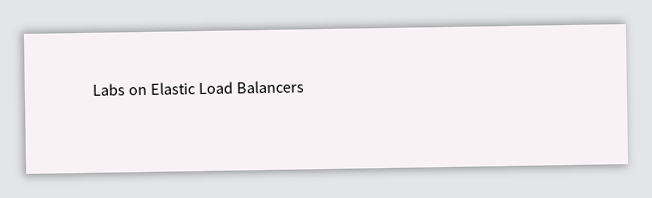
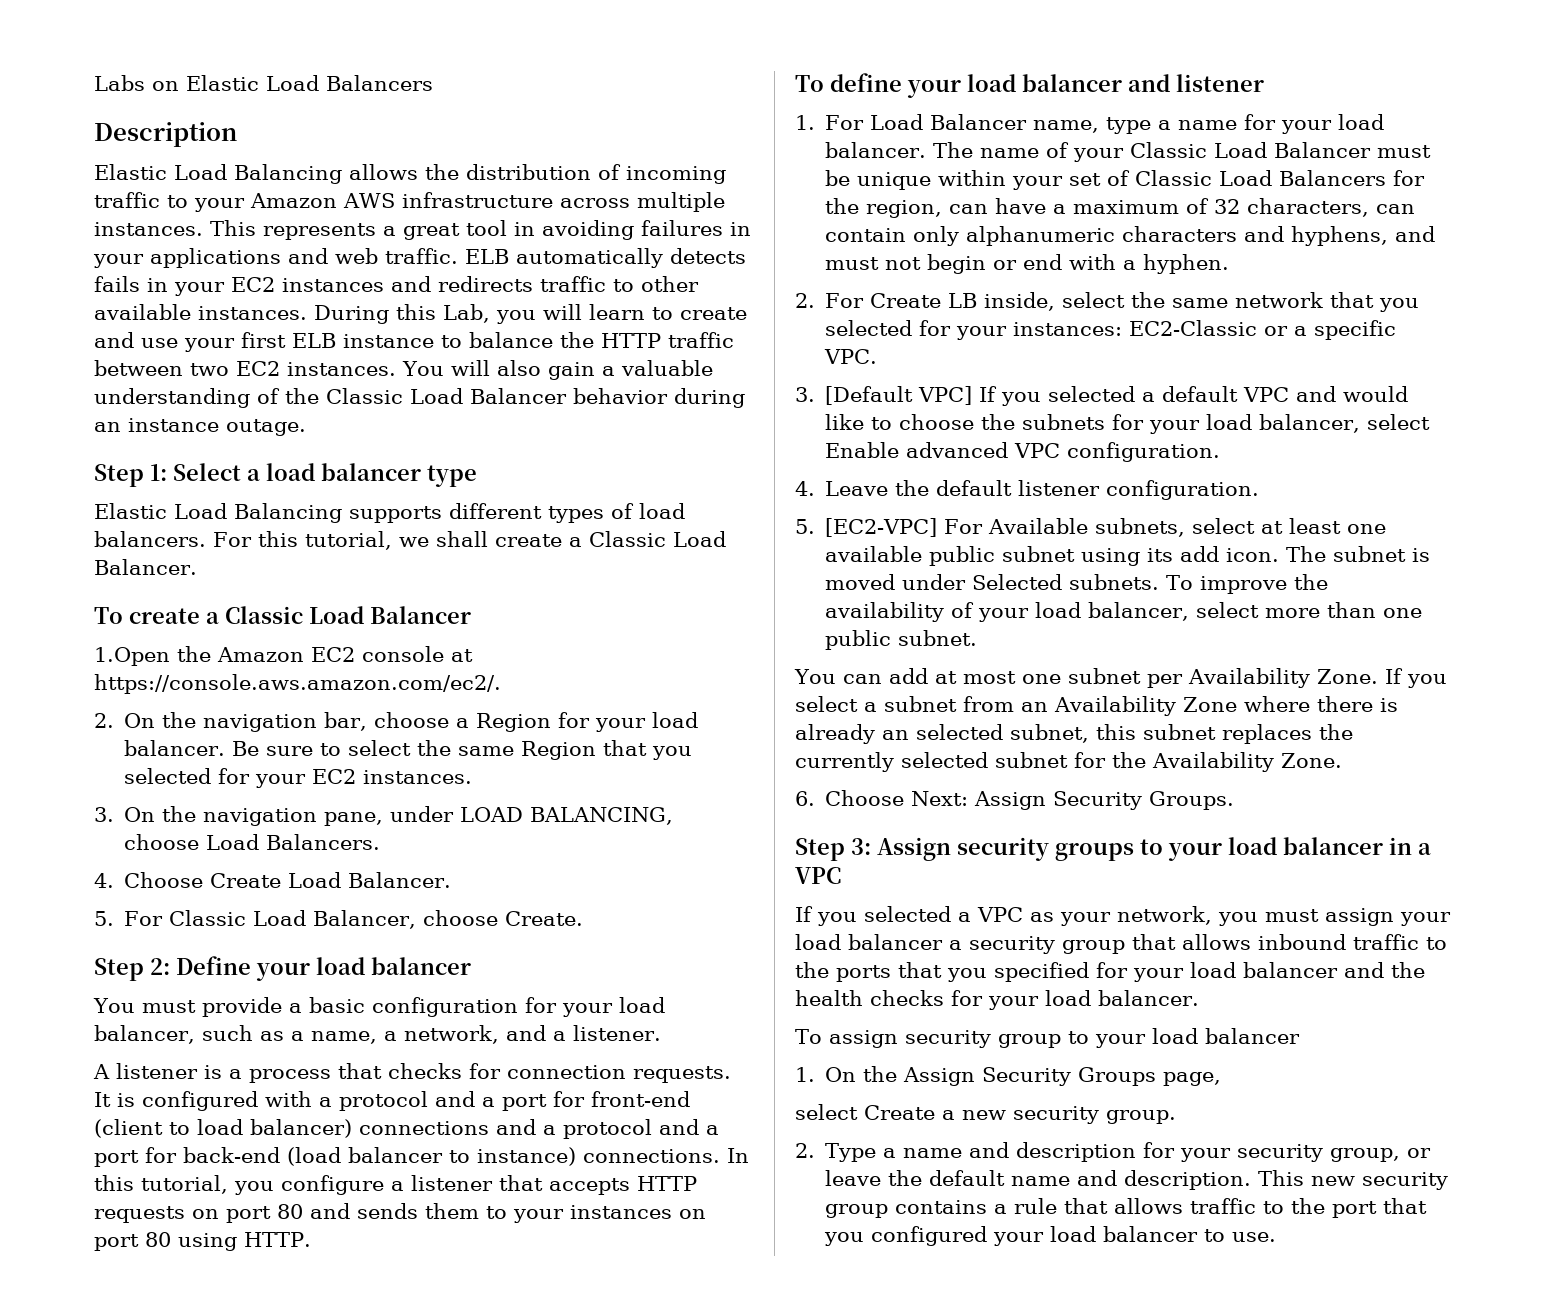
+ Description
+ Elastic Load Balancing allows the distribution of incoming traffic to your Amazon AWS infrastructure across multiple instances. This represents a great tool in avoiding failures in your applications and web traffic. ELB automatically detects fails in your EC2 instances and redirects traffic to other available instances. During this Lab, you will learn to create and use your first ELB instance to balance the HTTP traffic between two EC2 instances. You will also gain a valuable understanding of the Classic Load Balancer behavior during an instance outage.
+ Step 1: Select a load balancer type
+ Elastic Load Balancing supports different types of load balancers. For this tutorial, we shall create a Classic Load Balancer.
+ To create a Classic Load Balancer
+ 1.Open the Amazon EC2 console at https://console.aws.amazon.com/ec2/.
+ 2. On the navigation bar, choose a Region for your load balancer. Be sure to select the same Region that you selected for your EC2 instances.
+ 3. On the navigation pane, under LOAD BALANCING, choose Load Balancers.
+ 4. Choose Create Load Balancer.
+ 5. For Classic Load Balancer, choose Create.
+ Step 2: Define your load balancer
+ You must provide a basic configuration for your load balancer, such as a name, a network, and a listener.
+ A listener is a process that checks for connection requests. It is configured with a protocol and a port for front-end (client to load balancer) connections and a protocol and a port for back-end (load balancer to instance) connections. In this tutorial, you configure a listener that accepts HTTP requests on port 80 and sends them to your instances on port 80 using HTTP.
+ To define your load balancer and listener
+ 1. For Load Balancer name, type a name for your load balancer. The name of your Classic Load Balancer must be unique within your set of Classic Load Balancers for the region, can have a maximum of 32 characters, can contain only alphanumeric characters and hyphens, and must not begin or end with a hyphen.
+ 2. For Create LB inside, select the same network that you selected for your instances: EC2-Classic or a specific VPC.
+ 3. [Default VPC] If you selected a default VPC and would like to choose the subnets for your load balancer, select Enable advanced VPC configuration.
+ 4. Leave the default listener configuration.
+ 5. [EC2-VPC] For Available subnets, select at least one available public subnet using its add icon. The subnet is moved under Selected subnets. To improve the availability of your load balancer, select more than one public subnet.
+ You can add at most one subnet per Availability Zone. If you select a subnet from an Availability Zone where there is already an selected subnet, this subnet replaces the currently selected subnet for the Availability Zone.
+ 6. Choose Next: Assign Security Groups.
+ Step 3: Assign security groups to your load balancer in a VPC
+ If you selected a VPC as your network, you must assign your load balancer a security group that allows inbound traffic to the ports that you specified for your load balancer and the health checks for your load balancer.
+ To assign security group to your load balancer
+ 1. On the Assign Security Groups page,
+ select Create a new security group.
+ 2. Type a name and description for your security group, or leave the default name and description. This new security group contains a rule that allows traffic to the port that you configured your load balancer to use.

